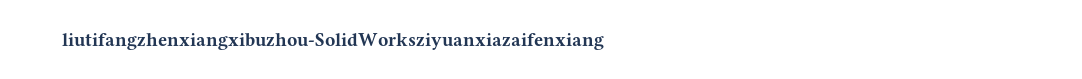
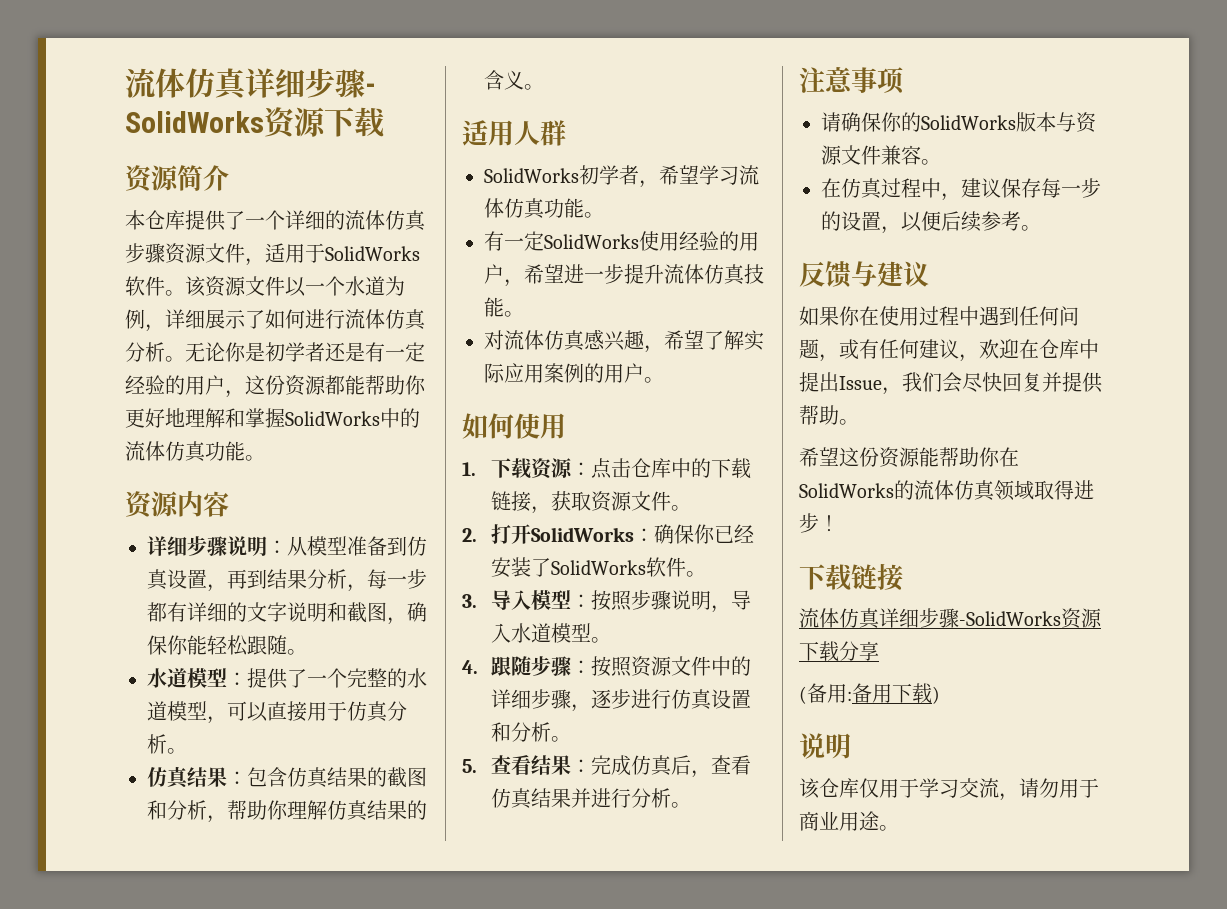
- liutifangzhenxiangxibuzhou-SolidWorksziyuanxiazaifenxiang
+ 流体仿真详细步骤- SolidWorks资源下载
+ 资源简介
+ 本仓库提供了一个详细的流体仿真步骤资源文件，适用于SolidWorks软件。该资源文件以一个水道为例，详细展示了如何进行流体仿真分析。无论你是初学者还是有一定经验的用户，这份资源都能帮助你更好地理解和掌握SolidWorks中的流体仿真功能。
+ 资源内容
+ 详细步骤说明：从模型准备到仿真设置，再到结果分析，每一步都有详细的文字说明和截图，确保你能轻松跟随。
+ 水道模型：提供了一个完整的水道模型，可以直接用于仿真分析。
+ 仿真结果：包含仿真结果的截图和分析，帮助你理解仿真结果的含义。
+ 适用人群
+ SolidWorks初学者，希望学习流体仿真功能。
+ 有一定SolidWorks使用经验的用户，希望进一步提升流体仿真技能。
+ 对流体仿真感兴趣，希望了解实际应用案例的用户。
+ 如何使用
+ 1.下载资源：点击仓库中的下载链接，获取资源文件。
+ 2.打开SolidWorks：确保你已经安装了SolidWorks软件。
+ 3.导入模型：按照步骤说明，导入水道模型。
+ 4.跟随步骤：按照资源文件中的详细步骤，逐步进行仿真设置和分析。
+ 5.查看结果：完成仿真后，查看仿真结果并进行分析。
+ 注意事项
+ 请确保你的SolidWorks版本与资源文件兼容。
+ 在仿真过程中，建议保存每一步的设置，以便后续参考。
+ 反馈与建议
+ 如果你在使用过程中遇到任何问题，或有任何建议，欢迎在仓库中提出Issue，我们会尽快回复并提供帮助。
+ 希望这份资源能帮助你在SolidWorks的流体仿真领域取得进步！
+ 下载链接
+ 流体仿真详细步骤-SolidWorks资源下载分享
+ (备用:备用下载)
+ 说明
+ 该仓库仅用于学习交流，请勿用于商业用途。

